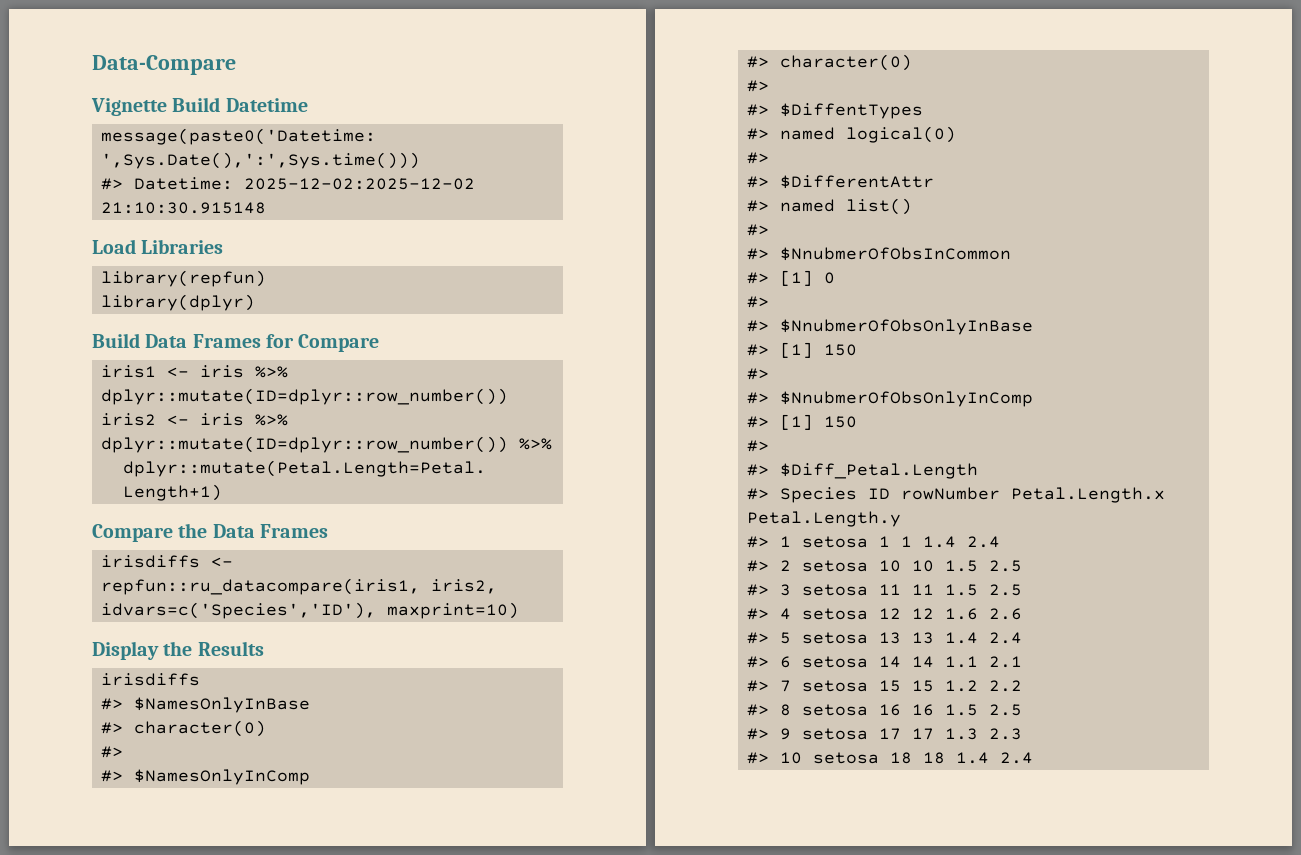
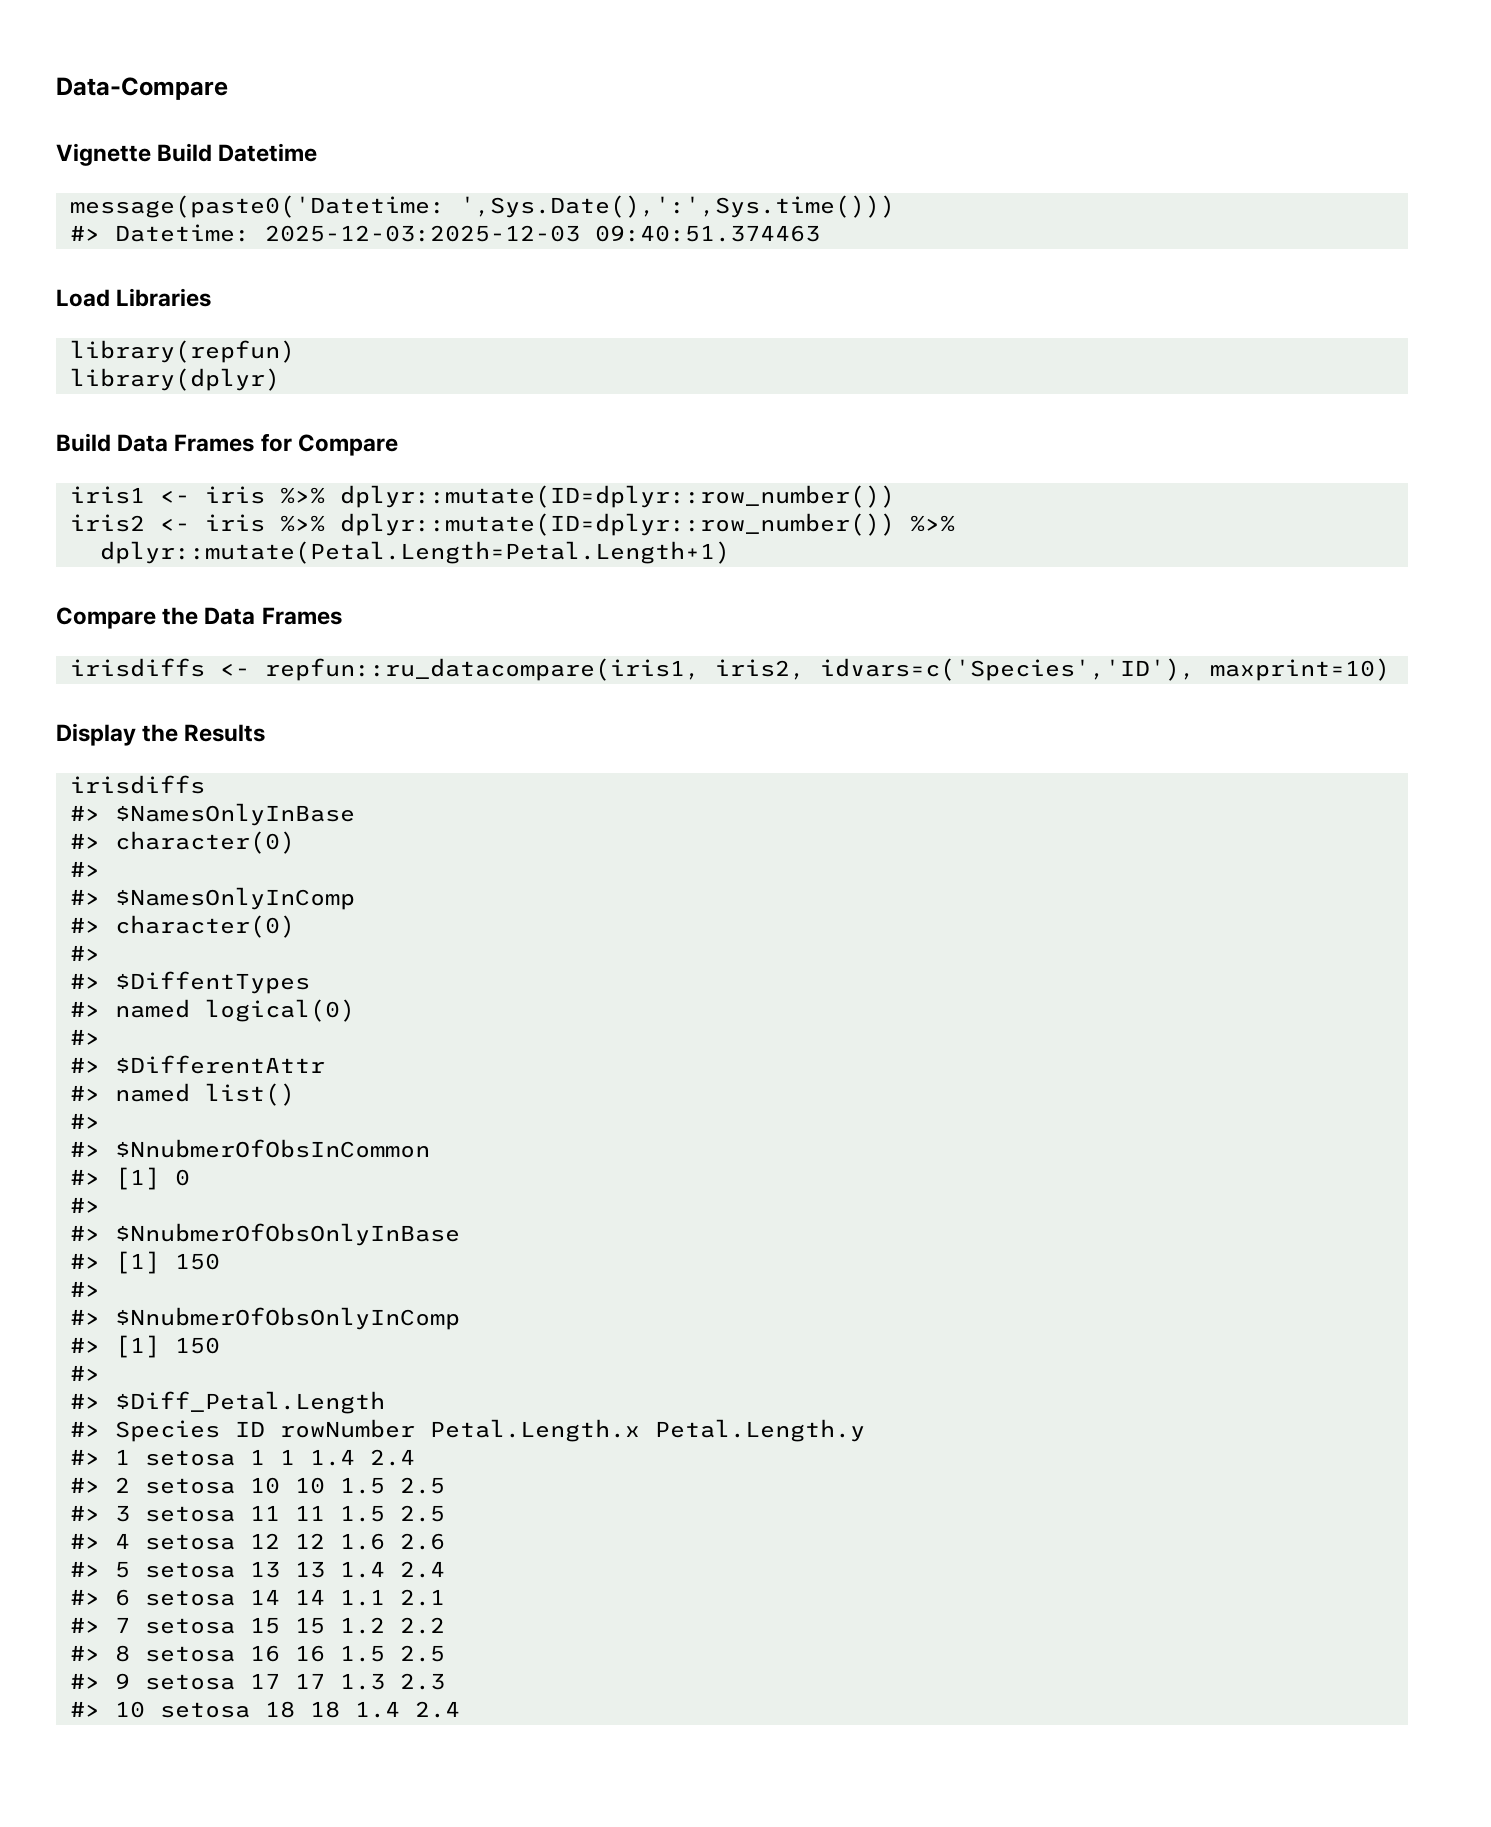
- #> Datetime: 2025-12-02:2025-12-02 21:10:30.915148
+ #> Datetime: 2025-12-03:2025-12-03 09:40:51.374463

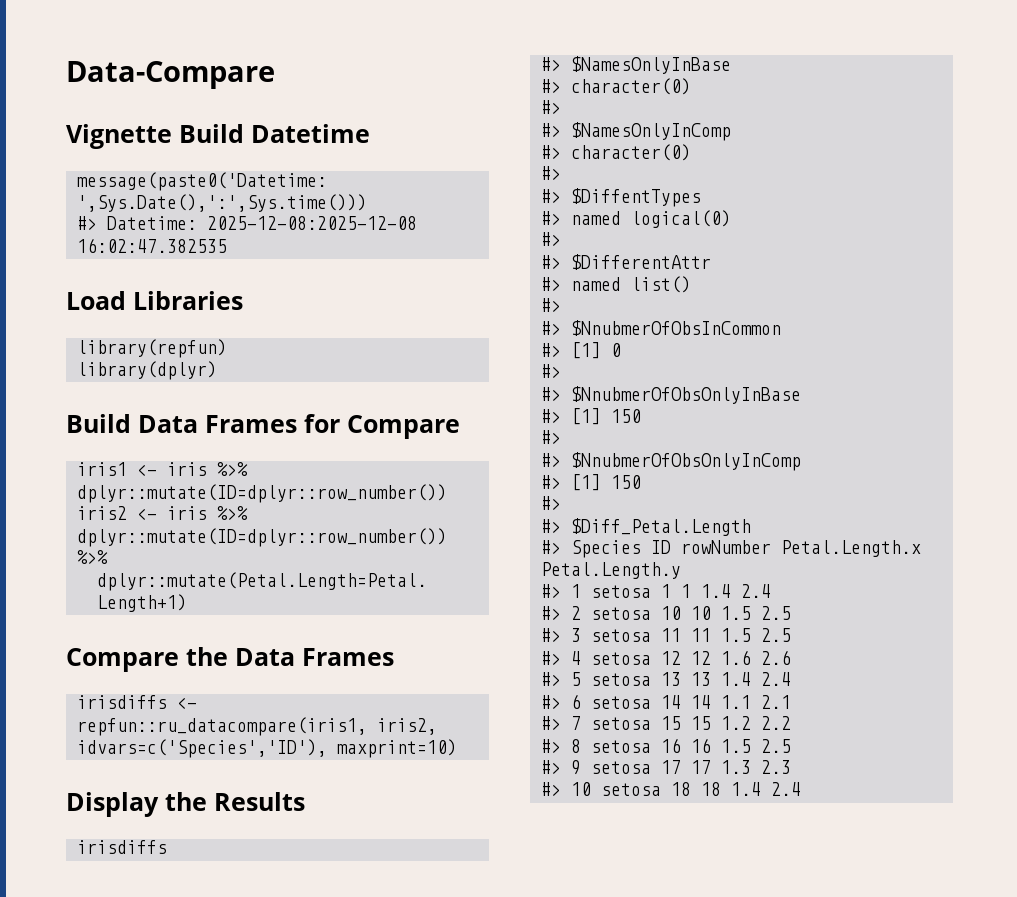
- #> Datetime: 2025-12-03:2025-12-03 09:40:51.374463
+ #> Datetime: 2025-12-08:2025-12-08 16:02:47.382535

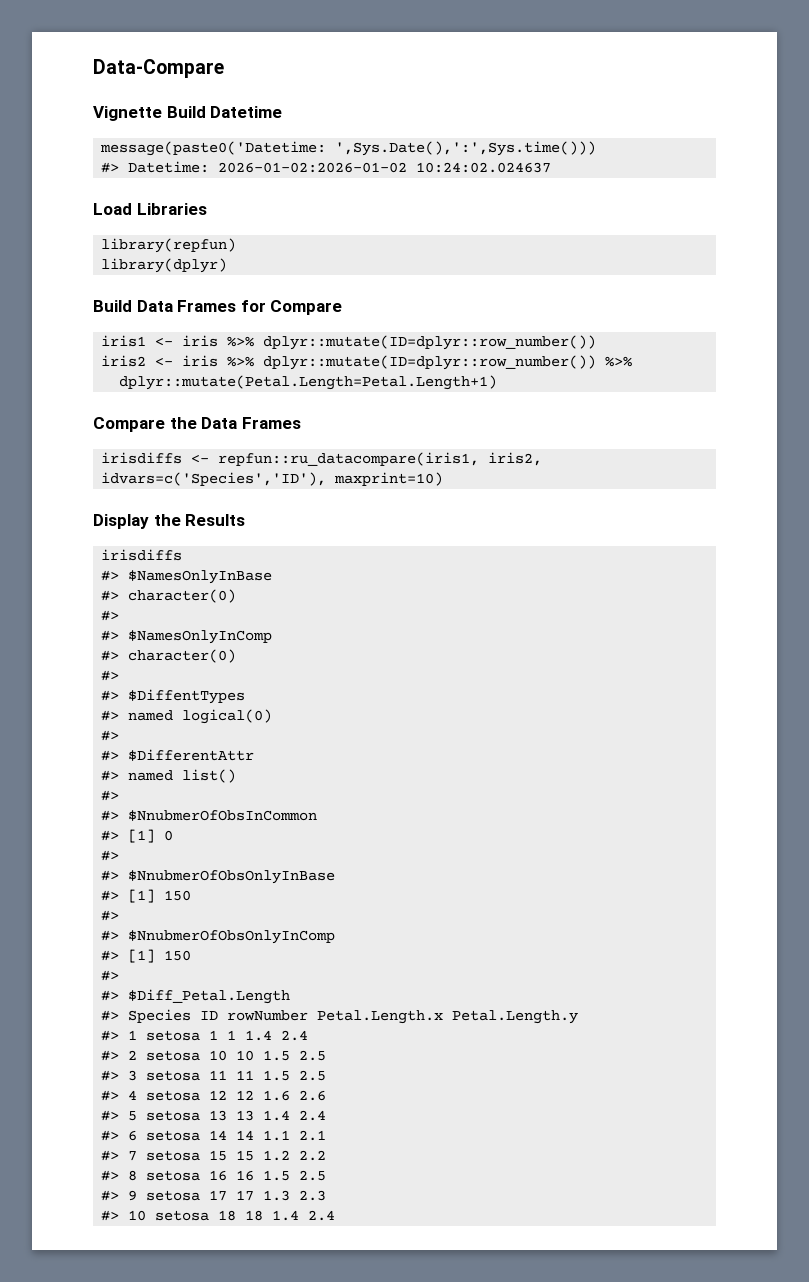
- #> Datetime: 2025-12-08:2025-12-08 16:02:47.382535
+ #> Datetime: 2026-01-02:2026-01-02 10:24:02.024637

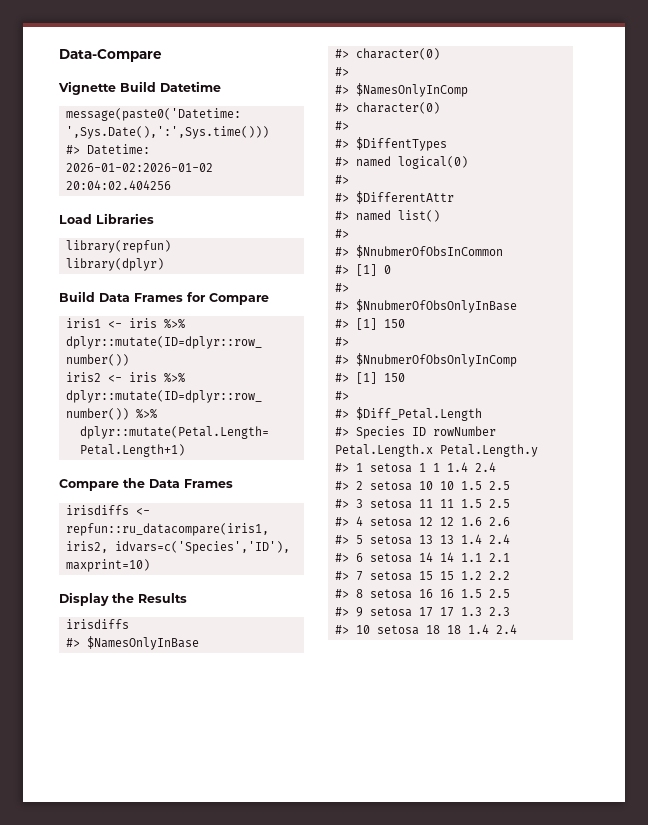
- #> Datetime: 2026-01-02:2026-01-02 10:24:02.024637
+ #> Datetime: 2026-01-02:2026-01-02 20:04:02.404256

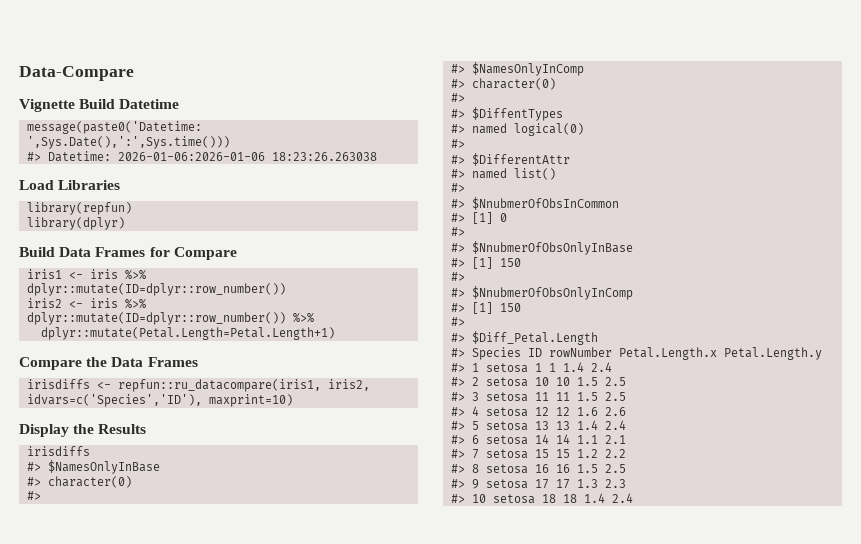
- #> Datetime: 2026-01-02:2026-01-02 20:04:02.404256
+ #> Datetime: 2026-01-06:2026-01-06 18:23:26.263038

